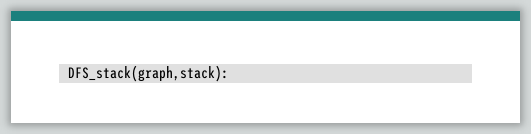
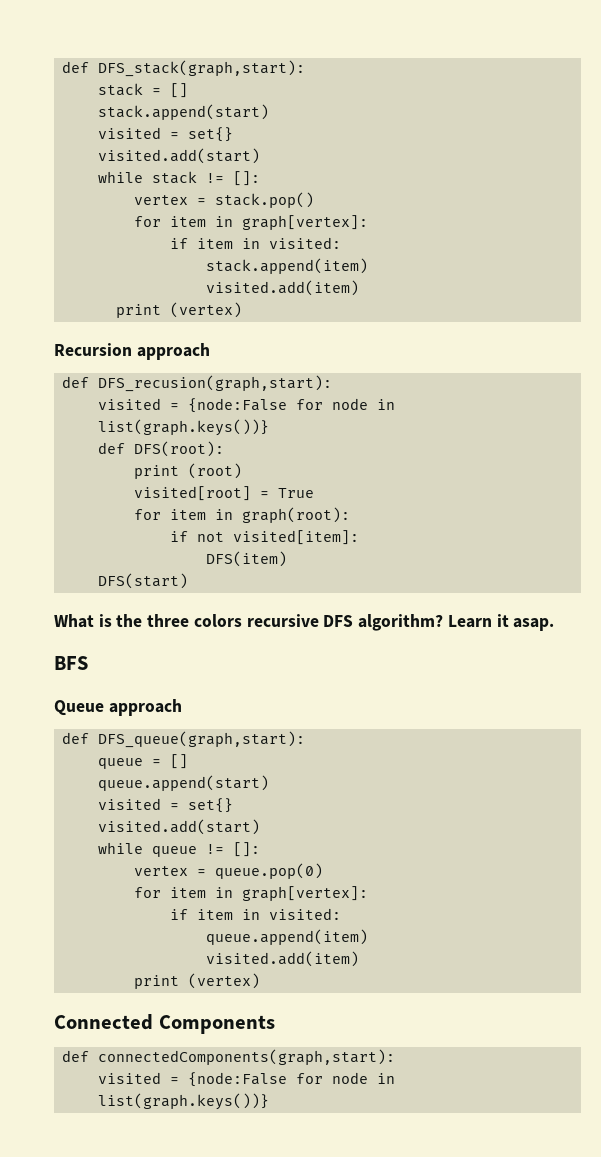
- DFS_stack(graph,stack):
+ def DFS_stack(graph,start):
+ stack = []
+ stack.append(start)
+ visited = set{}
+ visited.add(start)
+ while stack != []:
+ vertex = stack.pop()
+ for item in graph[vertex]:
+ if item in visited:
+ stack.append(item)
+ visited.add(item)
+ print (vertex)
+ Recursion approach
+ def DFS_recusion(graph,start):
+ visited = {node:False for node in list(graph.keys())}
+ def DFS(root):
+ print (root)
+ visited[root] = True
+ for item in graph(root):
+ if not visited[item]:
+ DFS(item)
+ DFS(start)
+ What is the three colors recursive DFS algorithm? Learn it asap.
+ BFS
+ Queue approach
+ def DFS_queue(graph,start):
+ queue = []
+ queue.append(start)
+ visited = set{}
+ visited.add(start)
+ while queue != []:
+ vertex = queue.pop(0)
+ for item in graph[vertex]:
+ if item in visited:
+ queue.append(item)
+ visited.add(item)
+ print (vertex)
+ Connected Components
+ def connectedComponents(graph,start):
+ visited = {node:False for node in list(graph.keys())}

